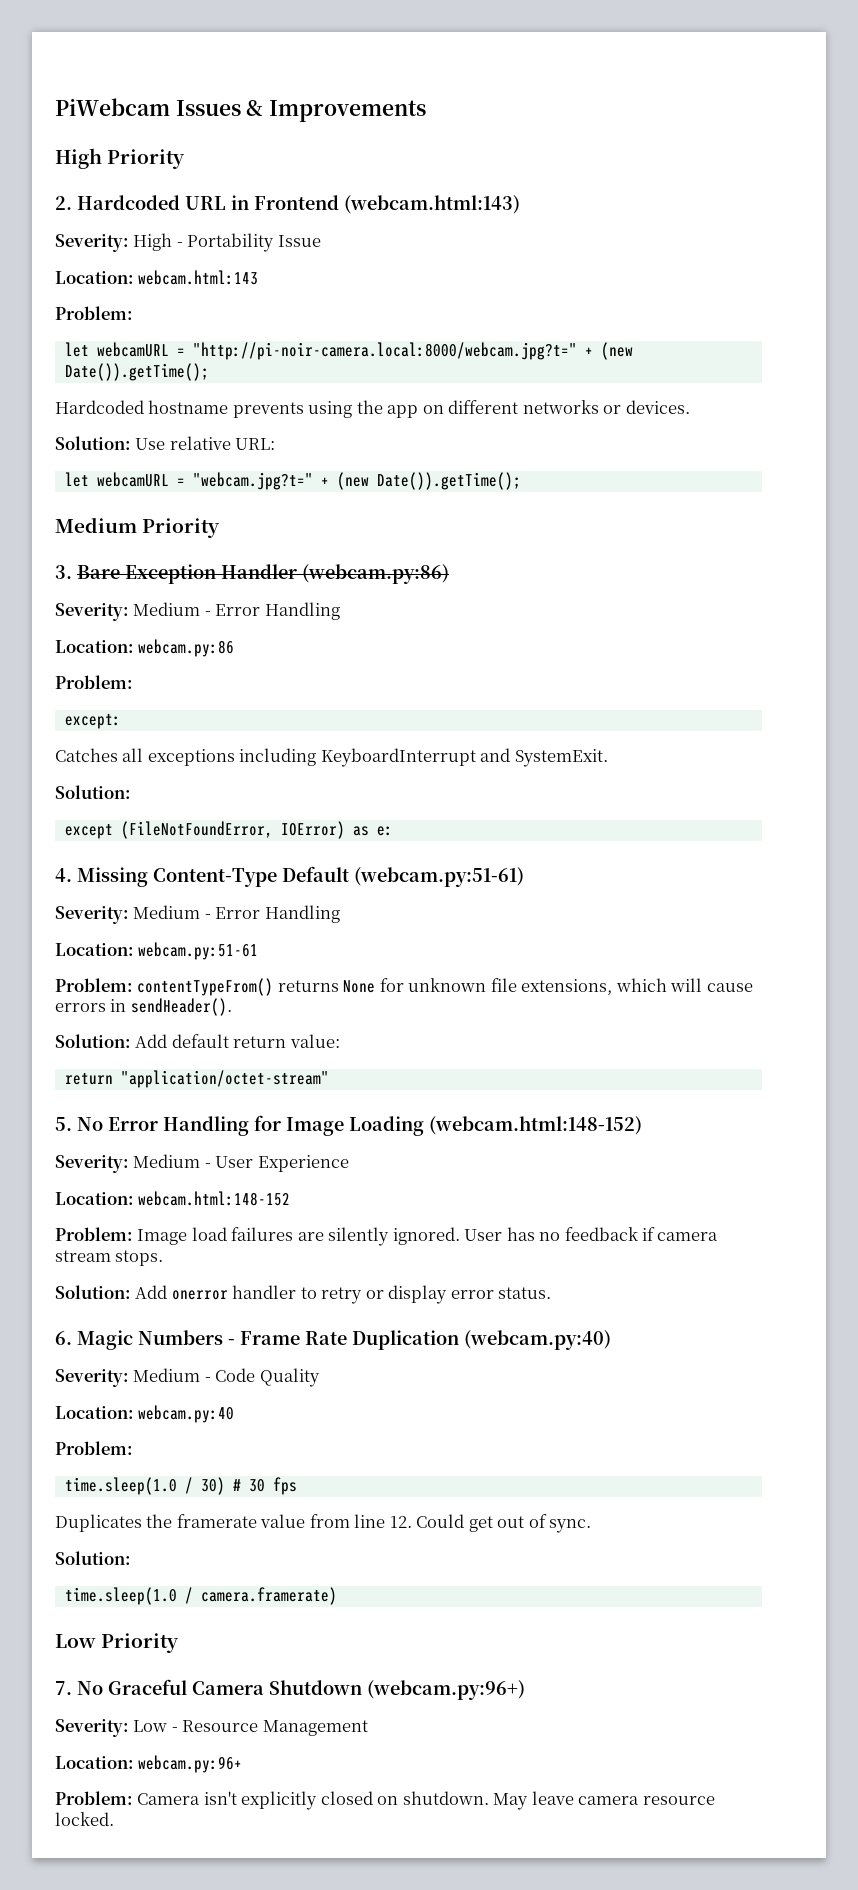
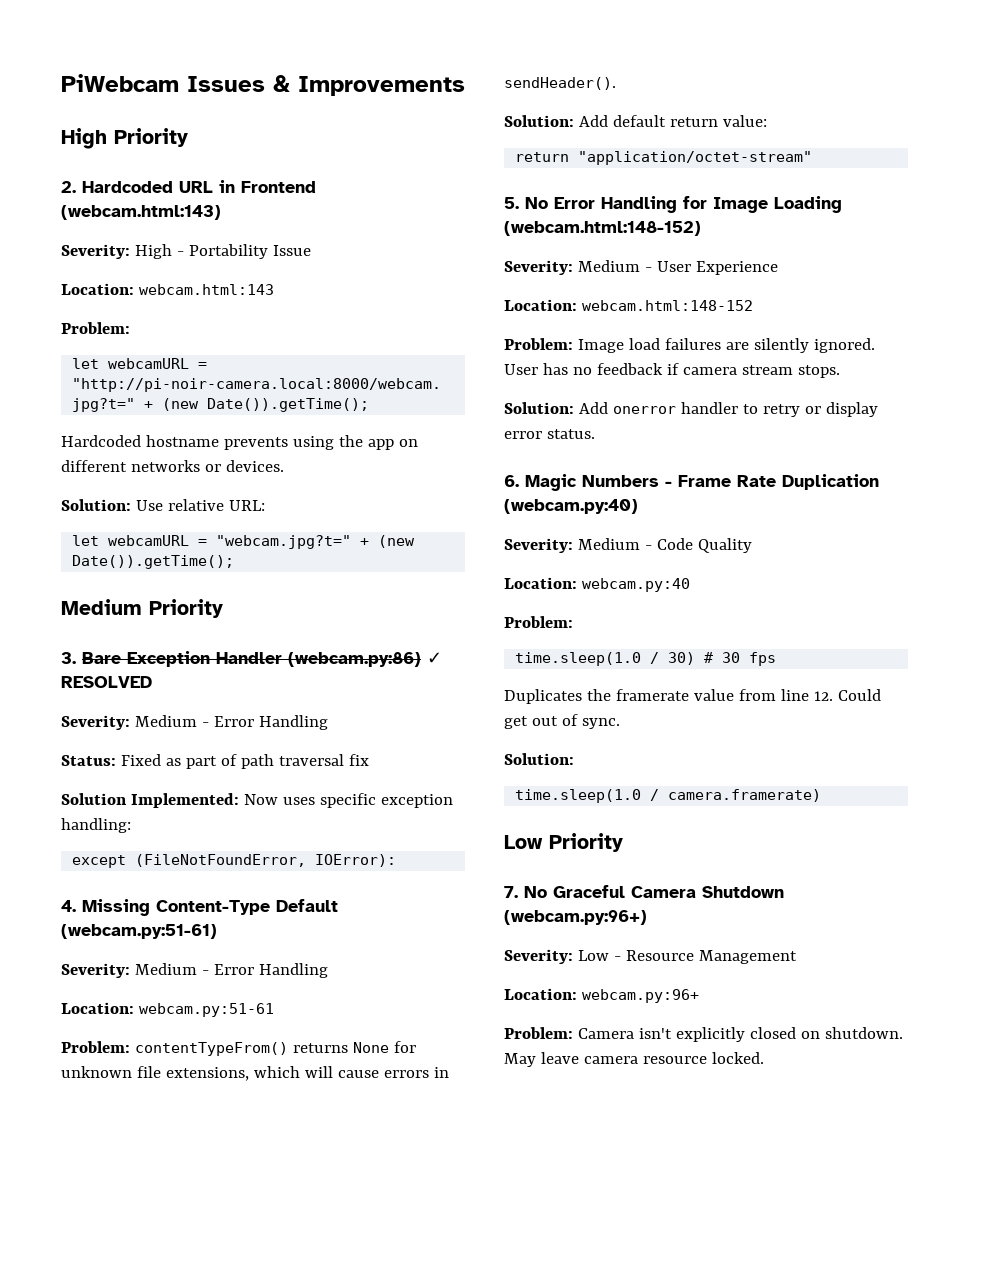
- 3. Bare Exception Handler (webcam.py:86)
+ 3. Bare Exception Handler (webcam.py:86) ✓ RESOLVED
  Severity: Medium - Error Handling
- Location: webcam.py:86
- Problem:
- except:
- Catches all exceptions including KeyboardInterrupt and SystemExit.
- Solution:
+ Status: Fixed as part of path traversal fix
+ Solution Implemented: Now uses specific exception handling:
- except (FileNotFoundError, IOError) as e:
+ except (FileNotFoundError, IOError):

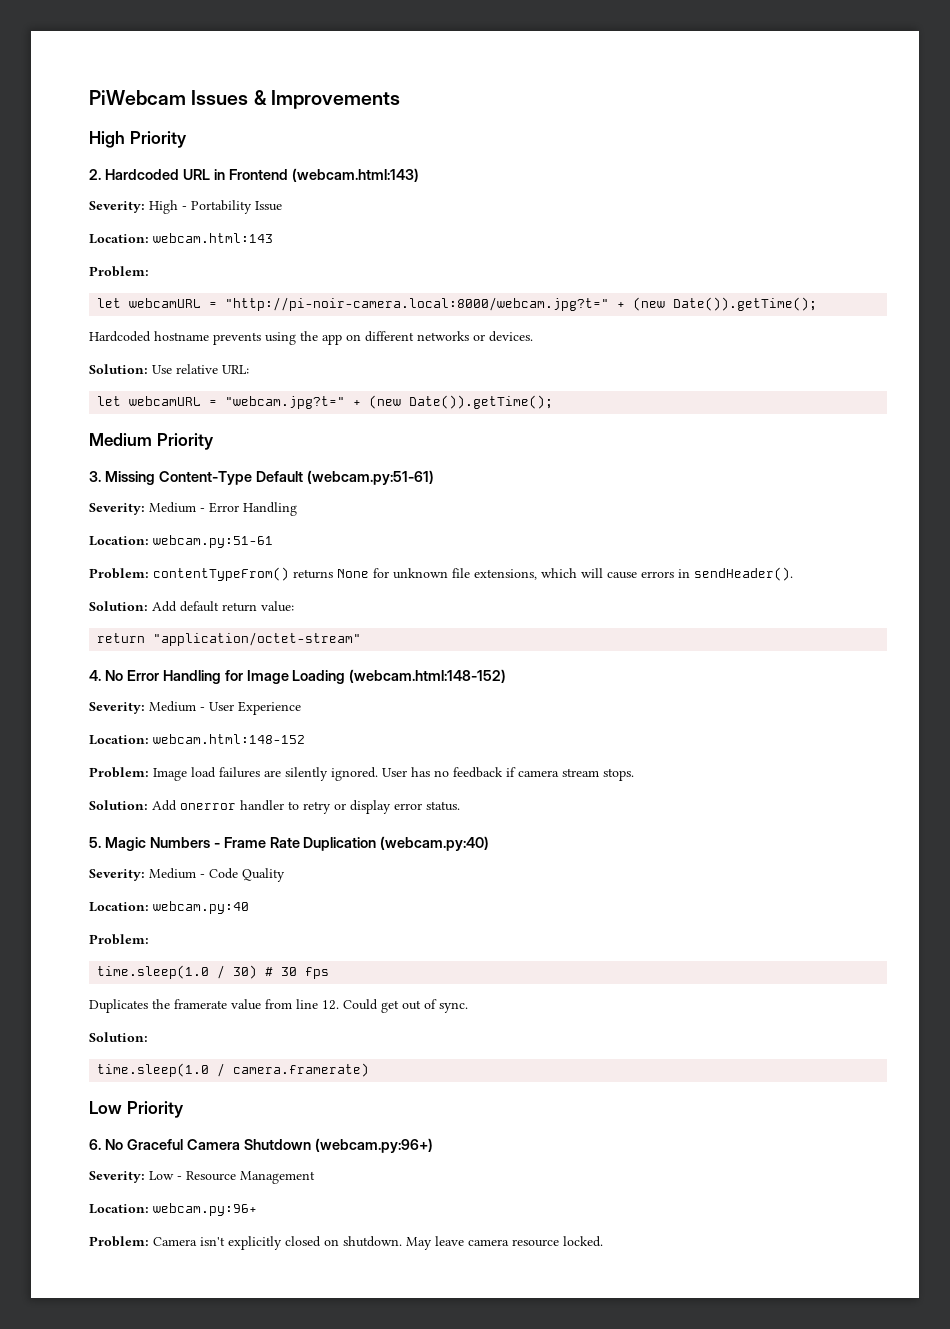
- 3. Bare Exception Handler (webcam.py:86) ✓ RESOLVED
- Severity: Medium - Error Handling
- Status: Fixed as part of path traversal fix
- Solution Implemented: Now uses specific exception handling:
- except (FileNotFoundError, IOError):
- 4. Missing Content-Type Default (webcam.py:51-61)
+ 3. Missing Content-Type Default (webcam.py:51-61)
- 5. No Error Handling for Image Loading (webcam.html:148-152)
+ 4. No Error Handling for Image Loading (webcam.html:148-152)
- 6. Magic Numbers - Frame Rate Duplication (webcam.py:40)
+ 5. Magic Numbers - Frame Rate Duplication (webcam.py:40)
- 7. No Graceful Camera Shutdown (webcam.py:96+)
+ 6. No Graceful Camera Shutdown (webcam.py:96+)

